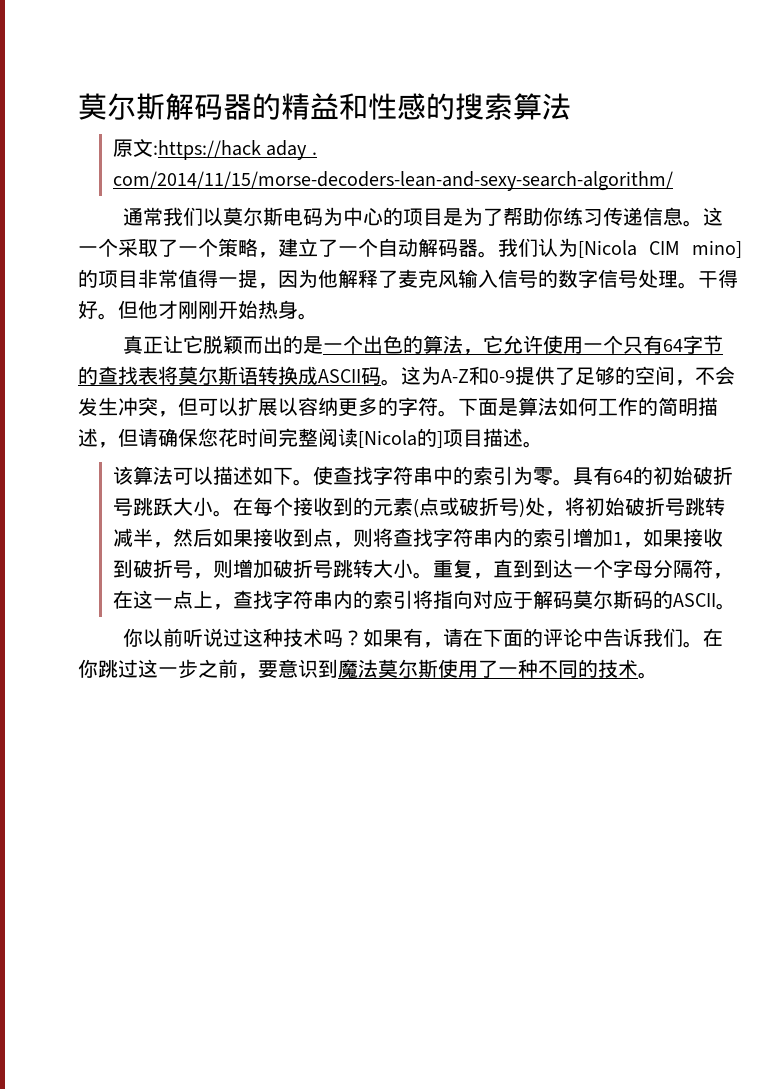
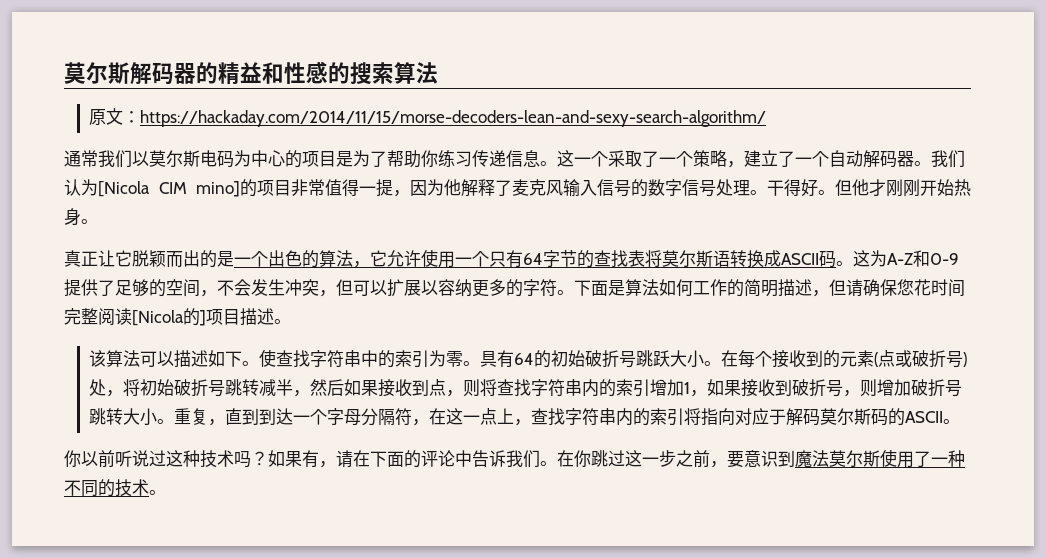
- 原文:https://hack aday . com/2014/11/15/morse-decoders-lean-and-sexy-search-algorithm/
+ 原文：https://hackaday.com/2014/11/15/morse-decoders-lean-and-sexy-search-algorithm/

